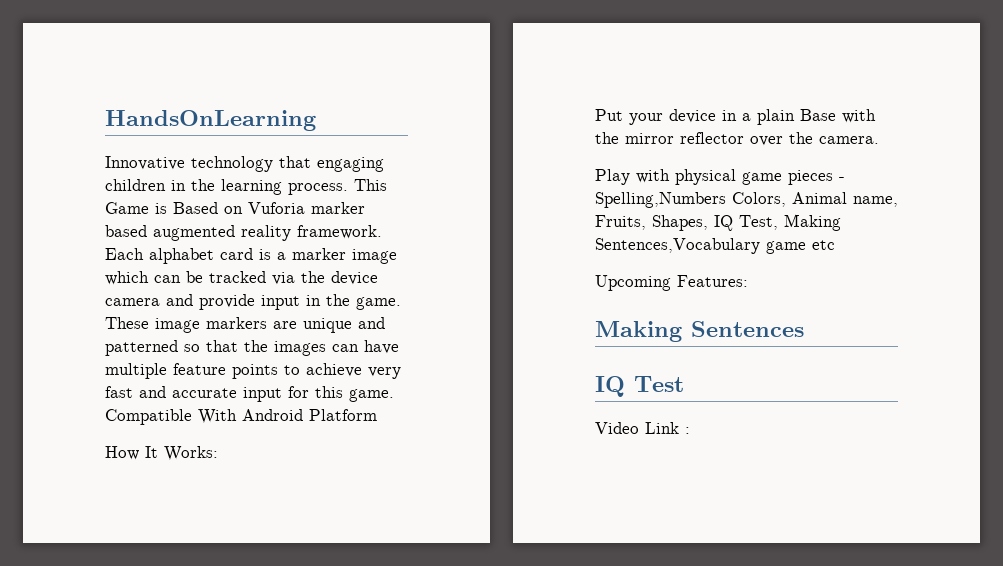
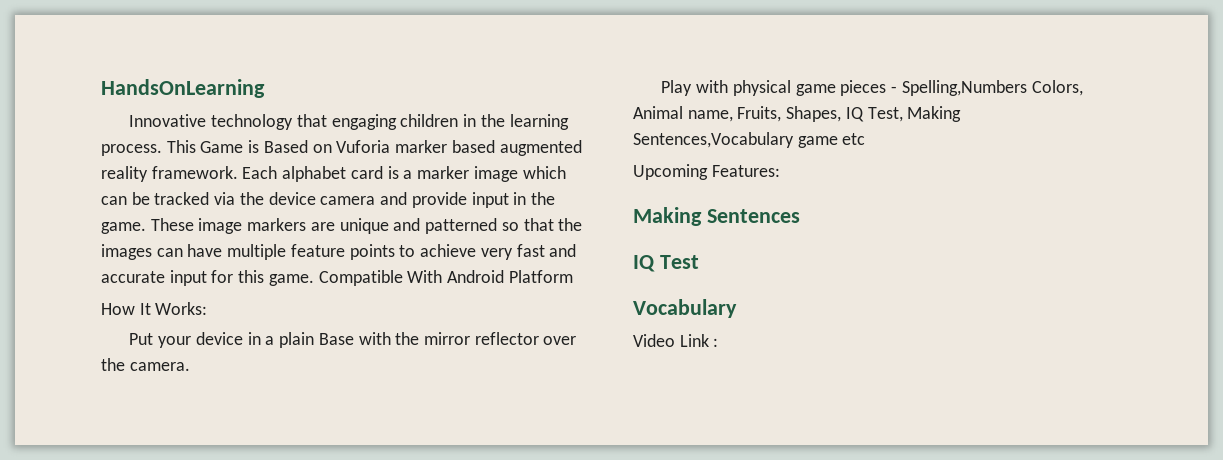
+ Vocabulary

